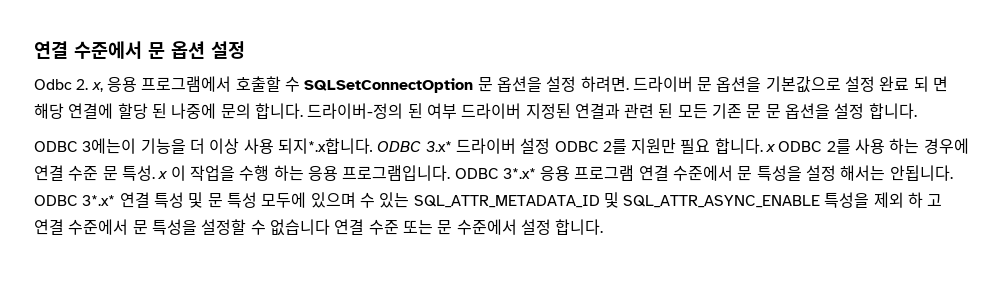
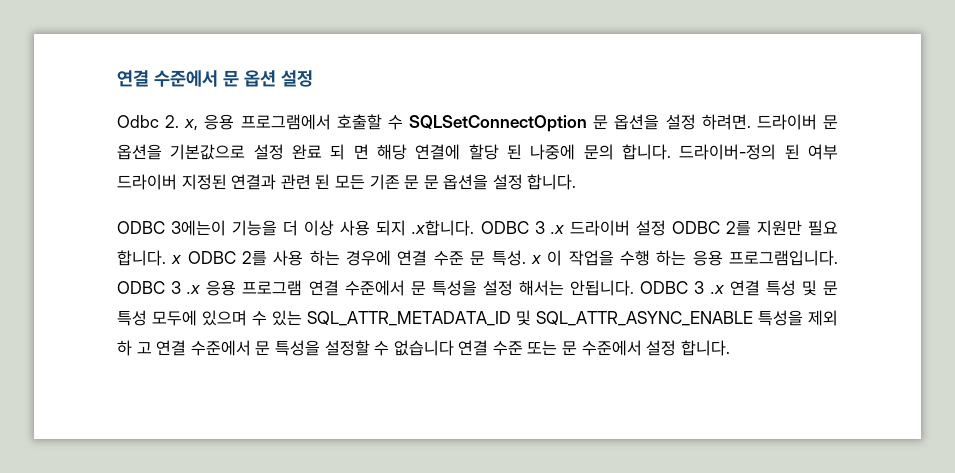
- ODBC 3에는이 기능을 더 이상 사용 되지*.x합니다. ODBC 3.x* 드라이버 설정 ODBC 2를 지원만 필요 합니다. x ODBC 2를 사용 하는 경우에 연결 수준 문 특성. x 이 작업을 수행 하는 응용 프로그램입니다.
+ ODBC 3에는이 기능을 더 이상 사용 되지 .x합니다. ODBC 3 .x 드라이버 설정 ODBC 2를 지원만 필요 합니다. x ODBC 2를 사용 하는 경우에 연결 수준 문 특성. x 이 작업을 수행 하는 응용 프로그램입니다.
- ODBC 3*.x* 응용 프로그램 연결 수준에서 문 특성을 설정 해서는 안됩니다.
+ ODBC 3 .x 응용 프로그램 연결 수준에서 문 특성을 설정 해서는 안됩니다.
- ODBC 3*.x* 연결 특성 및 문 특성 모두에 있으며 수 있는 SQL_ATTR_METADATA_ID 및 SQL_ATTR_ASYNC_ENABLE 특성을 제외 하 고 연결 수준에서 문 특성을 설정할 수 없습니다 연결 수준 또는 문 수준에서 설정 합니다.
+ ODBC 3 .x 연결 특성 및 문 특성 모두에 있으며 수 있는 SQL_ATTR_METADATA_ID 및 SQL_ATTR_ASYNC_ENABLE 특성을 제외 하 고 연결 수준에서 문 특성을 설정할 수 없습니다 연결 수준 또는 문 수준에서 설정 합니다.

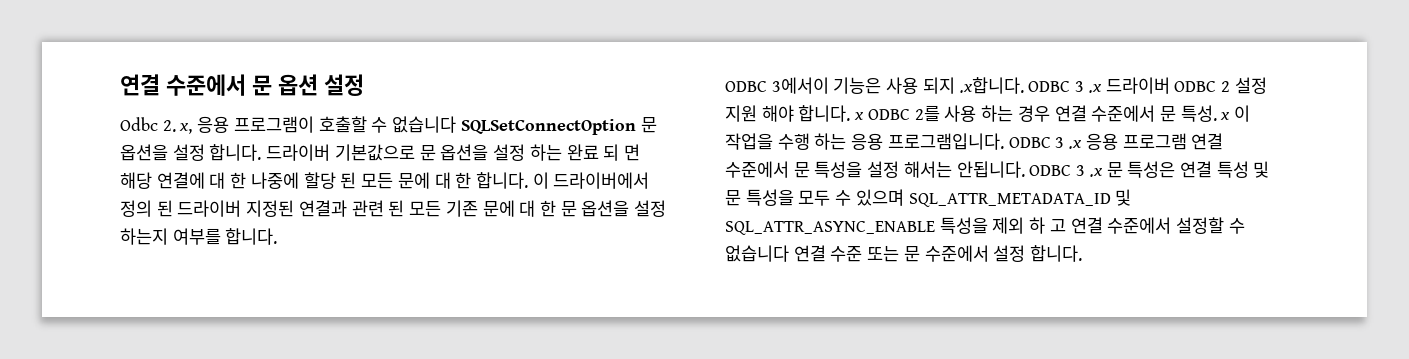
- Odbc 2. x, 응용 프로그램에서 호출할 수 SQLSetConnectOption 문 옵션을 설정 하려면. 드라이버 문 옵션을 기본값으로 설정 완료 되 면 해당 연결에 할당 된 나중에 문의 합니다. 드라이버-정의 된 여부 드라이버 지정된 연결과 관련 된 모든 기존 문 문 옵션을 설정 합니다.
+ Odbc 2. x, 응용 프로그램이 호출할 수 없습니다 SQLSetConnectOption 문 옵션을 설정 합니다. 드라이버 기본값으로 문 옵션을 설정 하는 완료 되 면 해당 연결에 대 한 나중에 할당 된 모든 문에 대 한 합니다. 이 드라이버에서 정의 된 드라이버 지정된 연결과 관련 된 모든 기존 문에 대 한 문 옵션을 설정 하는지 여부를 합니다.
- ODBC 3에는이 기능을 더 이상 사용 되지 .x합니다. ODBC 3 .x 드라이버 설정 ODBC 2를 지원만 필요 합니다. x ODBC 2를 사용 하는 경우에 연결 수준 문 특성. x 이 작업을 수행 하는 응용 프로그램입니다.
+ ODBC 3에서이 기능은 사용 되지 .x합니다. ODBC 3 .x 드라이버 ODBC 2 설정 지원 해야 합니다. x ODBC 2를 사용 하는 경우 연결 수준에서 문 특성. x 이 작업을 수행 하는 응용 프로그램입니다.
- ODBC 3 .x 연결 특성 및 문 특성 모두에 있으며 수 있는 SQL_ATTR_METADATA_ID 및 SQL_ATTR_ASYNC_ENABLE 특성을 제외 하 고 연결 수준에서 문 특성을 설정할 수 없습니다 연결 수준 또는 문 수준에서 설정 합니다.
+ ODBC 3 .x 문 특성은 연결 특성 및 문 특성을 모두 수 있으며 SQL_ATTR_METADATA_ID 및 SQL_ATTR_ASYNC_ENABLE 특성을 제외 하 고 연결 수준에서 설정할 수 없습니다 연결 수준 또는 문 수준에서 설정 합니다.

